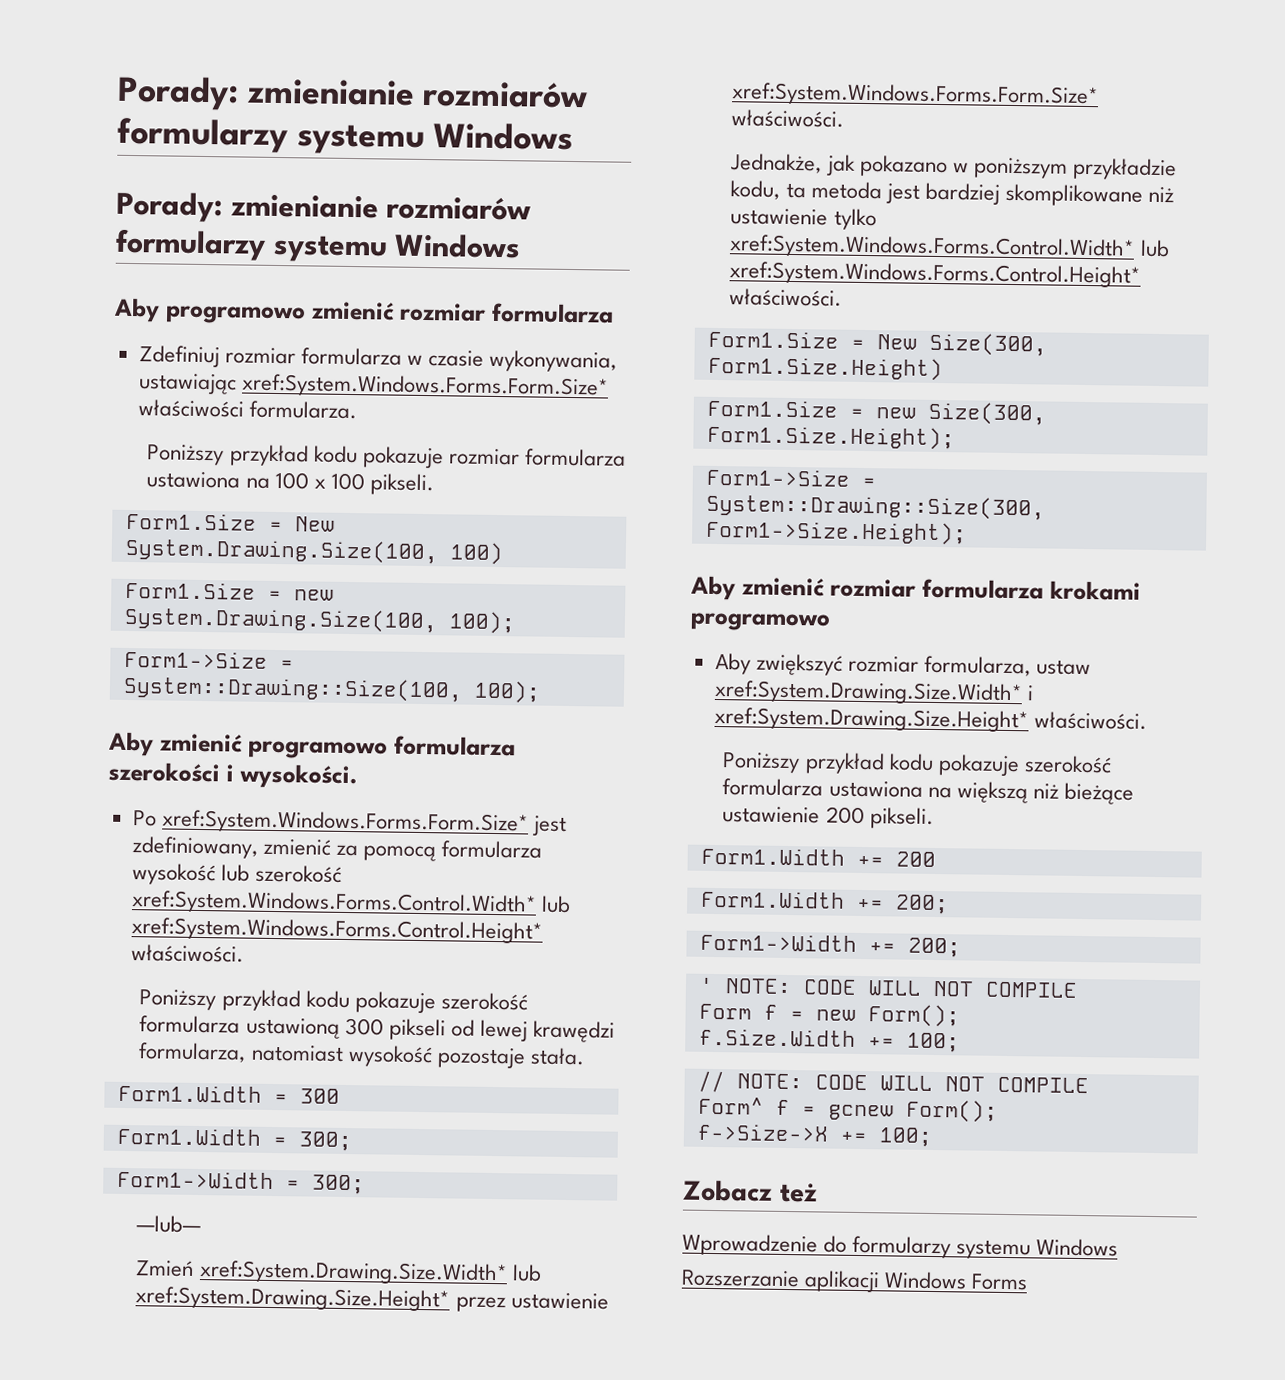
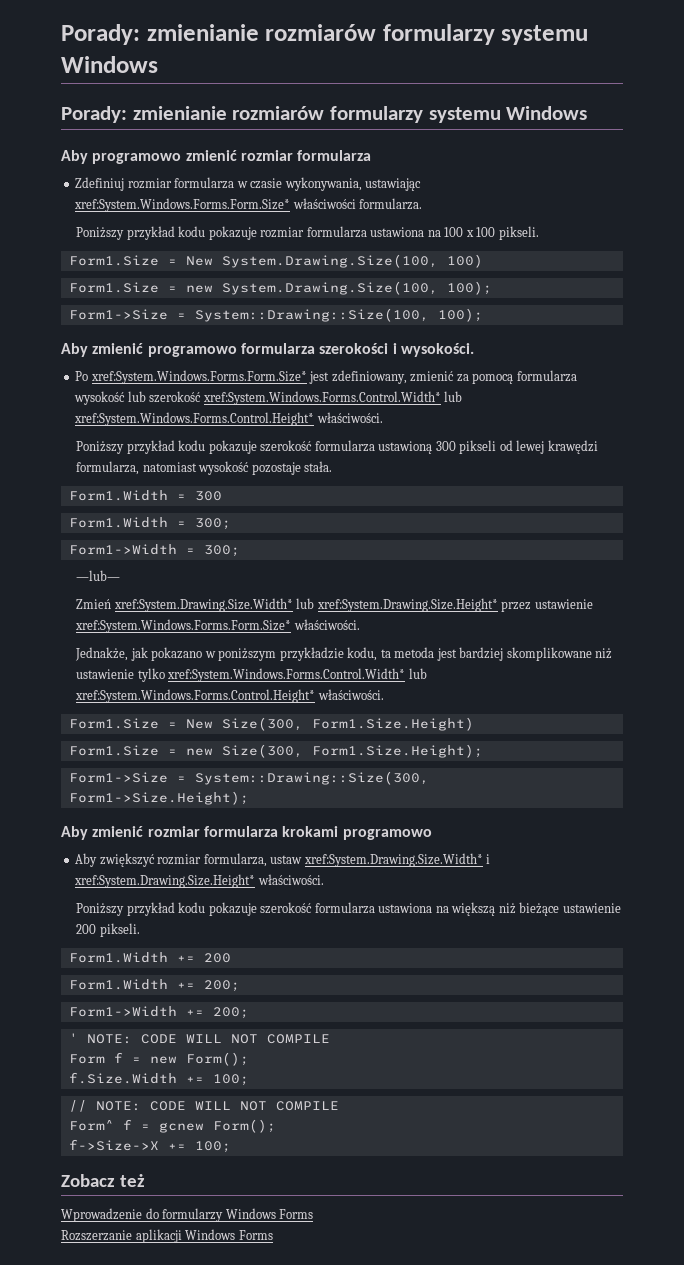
- Wprowadzenie do formularzy systemu Windows
+ Wprowadzenie do formularzy Windows Forms

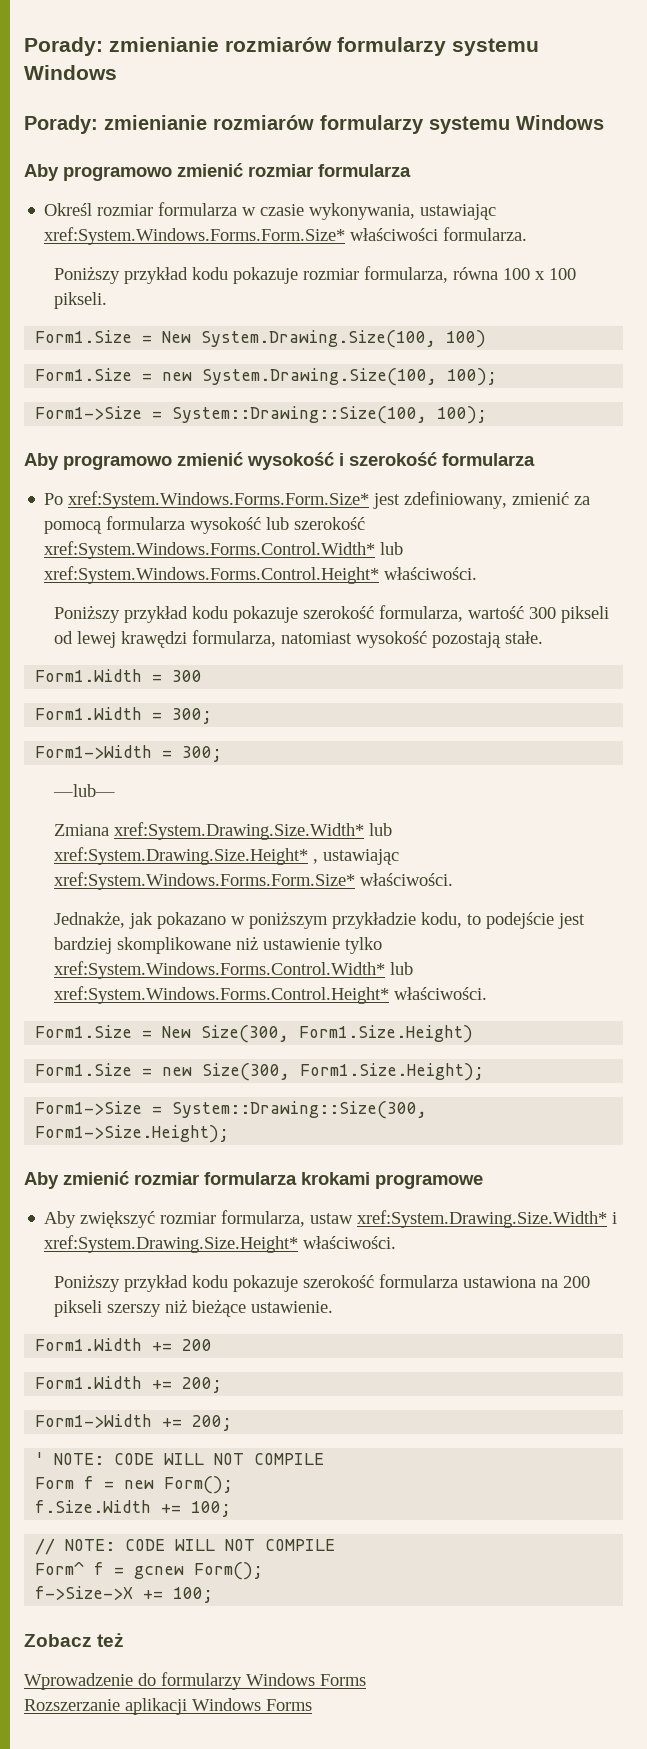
- Zdefiniuj rozmiar formularza w czasie wykonywania, ustawiając xref:System.Windows.Forms.Form.Size* właściwości formularza.
+ Określ rozmiar formularza w czasie wykonywania, ustawiając xref:System.Windows.Forms.Form.Size* właściwości formularza.
- Poniższy przykład kodu pokazuje rozmiar formularza ustawiona na 100 x 100 pikseli.
+ Poniższy przykład kodu pokazuje rozmiar formularza, równa 100 x 100 pikseli.
- Aby zmienić programowo formularza szerokości i wysokości.
+ Aby programowo zmienić wysokość i szerokość formularza
- Poniższy przykład kodu pokazuje szerokość formularza ustawioną 300 pikseli od lewej krawędzi formularza, natomiast wysokość pozostaje stała.
+ Poniższy przykład kodu pokazuje szerokość formularza, wartość 300 pikseli od lewej krawędzi formularza, natomiast wysokość pozostają stałe.
- Zmień xref:System.Drawing.Size.Width* lub xref:System.Drawing.Size.Height* przez ustawienie xref:System.Windows.Forms.Form.Size* właściwości.
+ Zmiana xref:System.Drawing.Size.Width* lub xref:System.Drawing.Size.Height* , ustawiając xref:System.Windows.Forms.Form.Size* właściwości.
- Jednakże, jak pokazano w poniższym przykładzie kodu, ta metoda jest bardziej skomplikowane niż ustawienie tylko xref:System.Windows.Forms.Control.Width* lub xref:System.Windows.Forms.Control.Height* właściwości.
+ Jednakże, jak pokazano w poniższym przykładzie kodu, to podejście jest bardziej skomplikowane niż ustawienie tylko xref:System.Windows.Forms.Control.Width* lub xref:System.Windows.Forms.Control.Height* właściwości.
- Aby zmienić rozmiar formularza krokami programowo
+ Aby zmienić rozmiar formularza krokami programowe
- Poniższy przykład kodu pokazuje szerokość formularza ustawiona na większą niż bieżące ustawienie 200 pikseli.
+ Poniższy przykład kodu pokazuje szerokość formularza ustawiona na 200 pikseli szerszy niż bieżące ustawienie.

